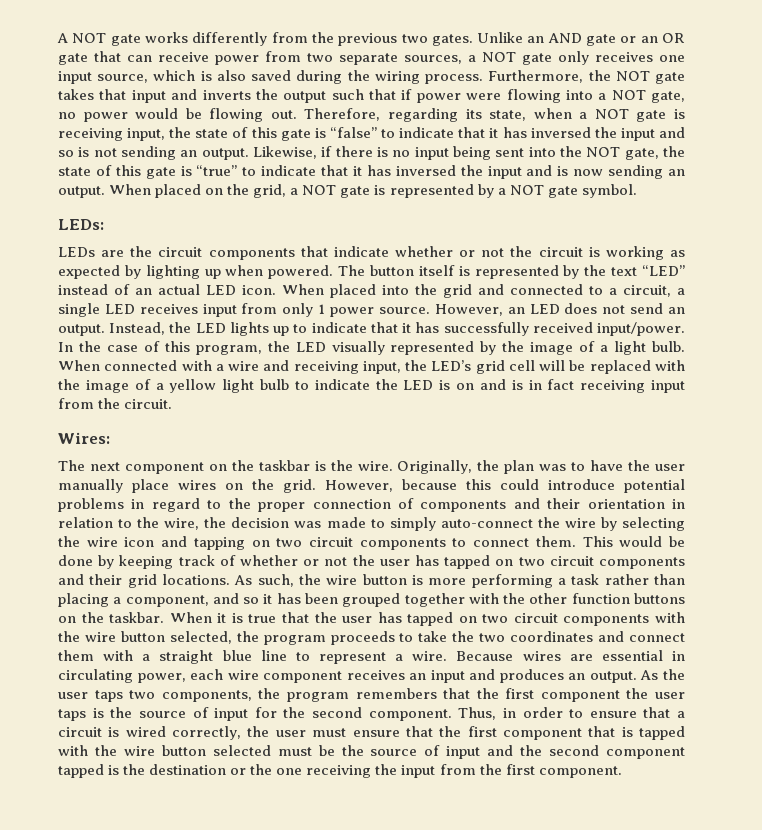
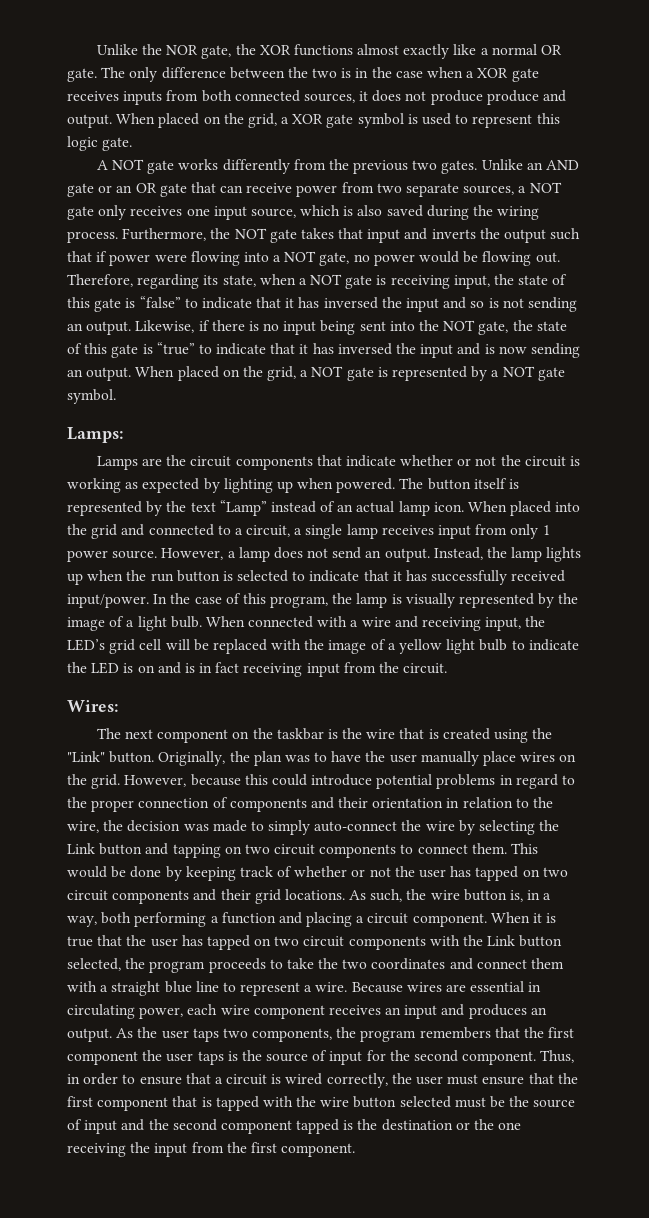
+ Unlike the NOR gate, the XOR functions almost exactly like a normal OR gate. The only difference between the two is in the case when a XOR gate receives inputs from both connected sources, it does not produce produce and output. When placed on the grid, a XOR gate symbol is used to represent this logic gate.
- LEDs:
- LEDs are the circuit components that indicate whether or not the circuit is working as expected by lighting up when powered.
+ Lamps:
+ Lamps are the circuit components that indicate whether or not the circuit is working as expected by lighting up when powered.
- The button itself is represented by the text “LED” instead of an actual LED icon.
+ The button itself is represented by the text “Lamp” instead of an actual lamp icon.
- When placed into the grid and connected to a circuit, a single LED receives input from only 1 power source.
+ When placed into the grid and connected to a circuit, a single lamp receives input from only 1 power source.
- However, an LED does not send an output.
+ However, a lamp does not send an output.
- Instead, the LED lights up to indicate that it has successfully received input/power.
+ Instead, the lamp lights up when the run button is selected to indicate that it has successfully received input/power.
- In the case of this program, the LED visually represented by the image of a light bulb.
+ In the case of this program, the lamp is visually represented by the image of a light bulb.
- The next component on the taskbar is the wire.
+ The next component on the taskbar is the wire that is created using the "Link" button.
- However, because this could introduce potential problems in regard to the proper connection of components and their orientation in relation to the wire, the decision was made to simply auto-connect the wire by selecting the wire icon and tapping on two circuit components to connect them.
+ However, because this could introduce potential problems in regard to the proper connection of components and their orientation in relation to the wire, the decision was made to simply auto-connect the wire by selecting the Link button and tapping on two circuit components to connect them.
- As such, the wire button is more performing a task rather than placing a component, and so it has been grouped together with the other function buttons on the taskbar.
+ As such, the wire button is, in a way, both performing a function and placing a circuit component.
- When it is true that the user has tapped on two circuit components with the wire button selected, the program proceeds to take the two coordinates and connect them with a straight blue line to represent a wire.
+ When it is true that the user has tapped on two circuit components with the Link button selected, the program proceeds to take the two coordinates and connect them with a straight blue line to represent a wire.

